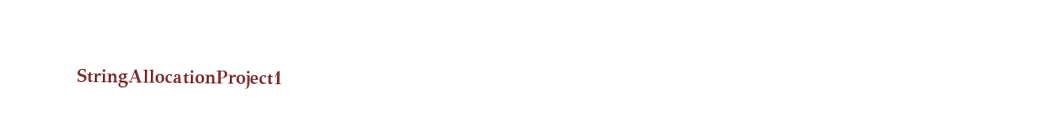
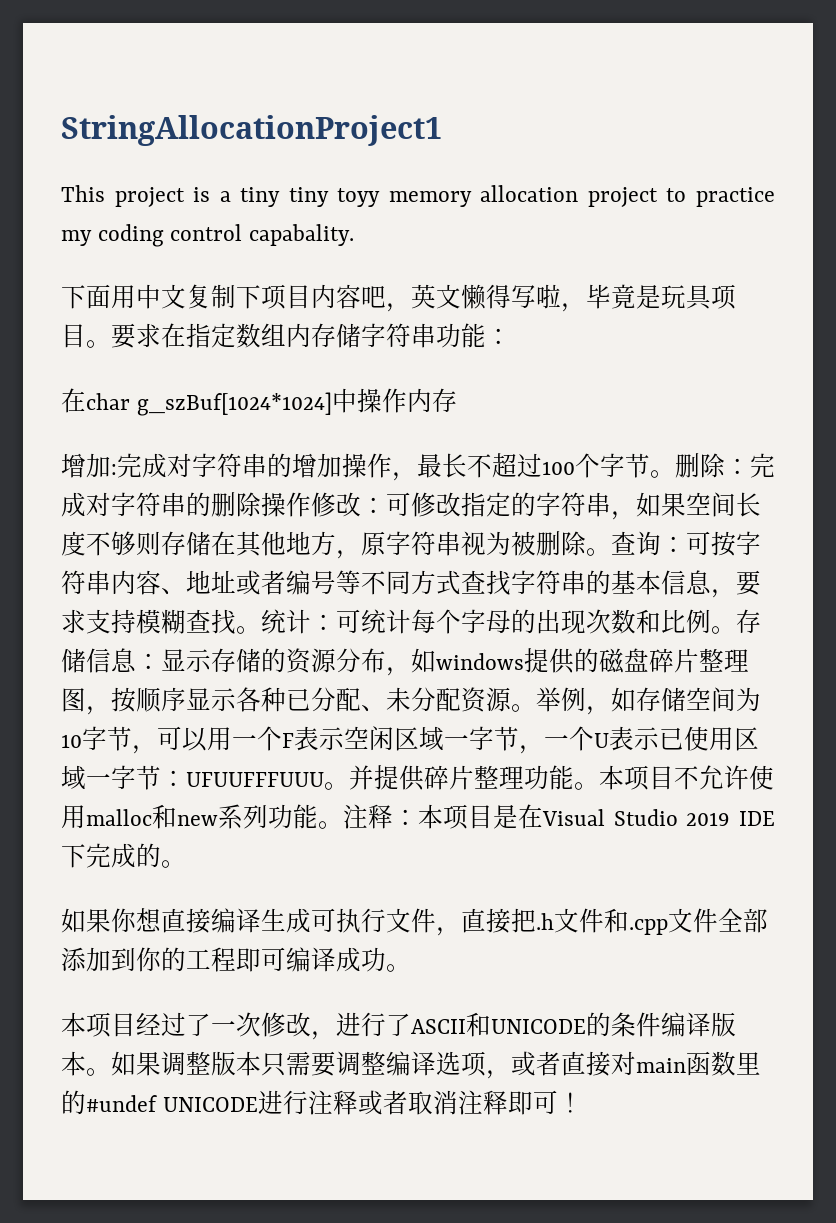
+ This project is a tiny tiny toyy memory allocation project to practice my coding control capabality.
+ 下面用中文复制下项目内容吧，英文懒得写啦，毕竟是玩具项目。要求在指定数组内存储字符串功能：
+ 在char g_szBuf[1024*1024]中操作内存
+ 增加:完成对字符串的增加操作，最长不超过100个字节。删除：完成对字符串的删除操作修改：可修改指定的字符串，如果空间长度不够则存储在其他地方，原字符串视为被删除。查询：可按字符串内容、地址或者编号等不同方式查找字符串的基本信息，要求支持模糊查找。统计：可统计每个字母的出现次数和比例。存储信息：显示存储的资源分布，如windows提供的磁盘碎片整理图，按顺序显示各种已分配、未分配资源。举例，如存储空间为10字节，可以用一个F表示空闲区域一字节，一个U表示已使用区域一字节：UFUUFFFUUU。并提供碎片整理功能。本项目不允许使用malloc和new系列功能。注释：本项目是在Visual Studio 2019 IDE下完成的。
+ 如果你想直接编译生成可执行文件，直接把.h文件和.cpp文件全部添加到你的工程即可编译成功。
+ 本项目经过了一次修改，进行了ASCII和UNICODE的条件编译版本。如果调整版本只需要调整编译选项，或者直接对main函数里的#undef UNICODE进行注释或者取消注释即可！

